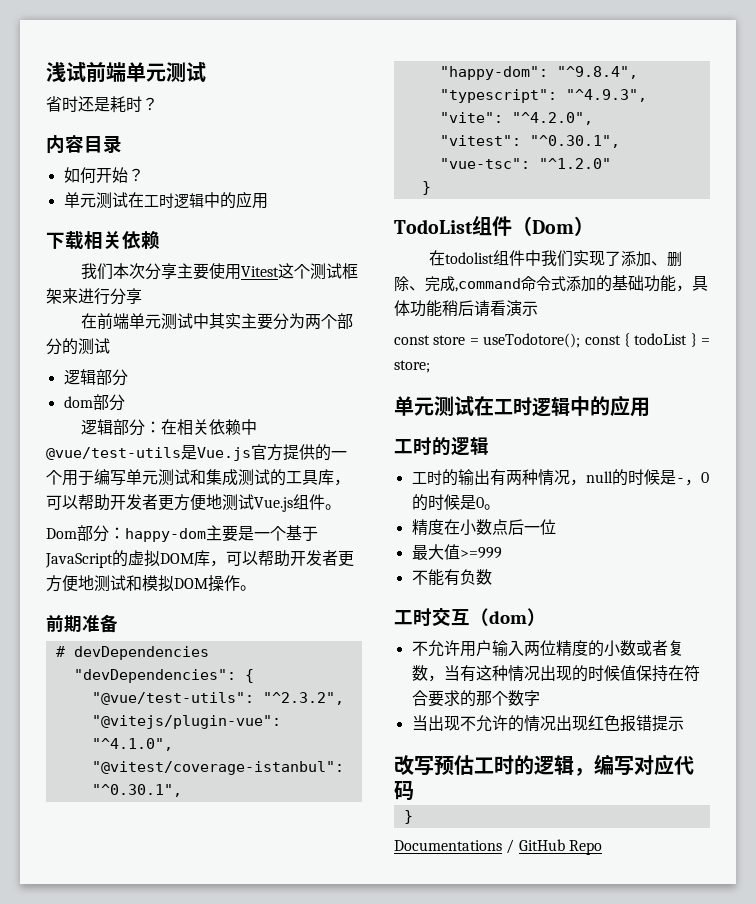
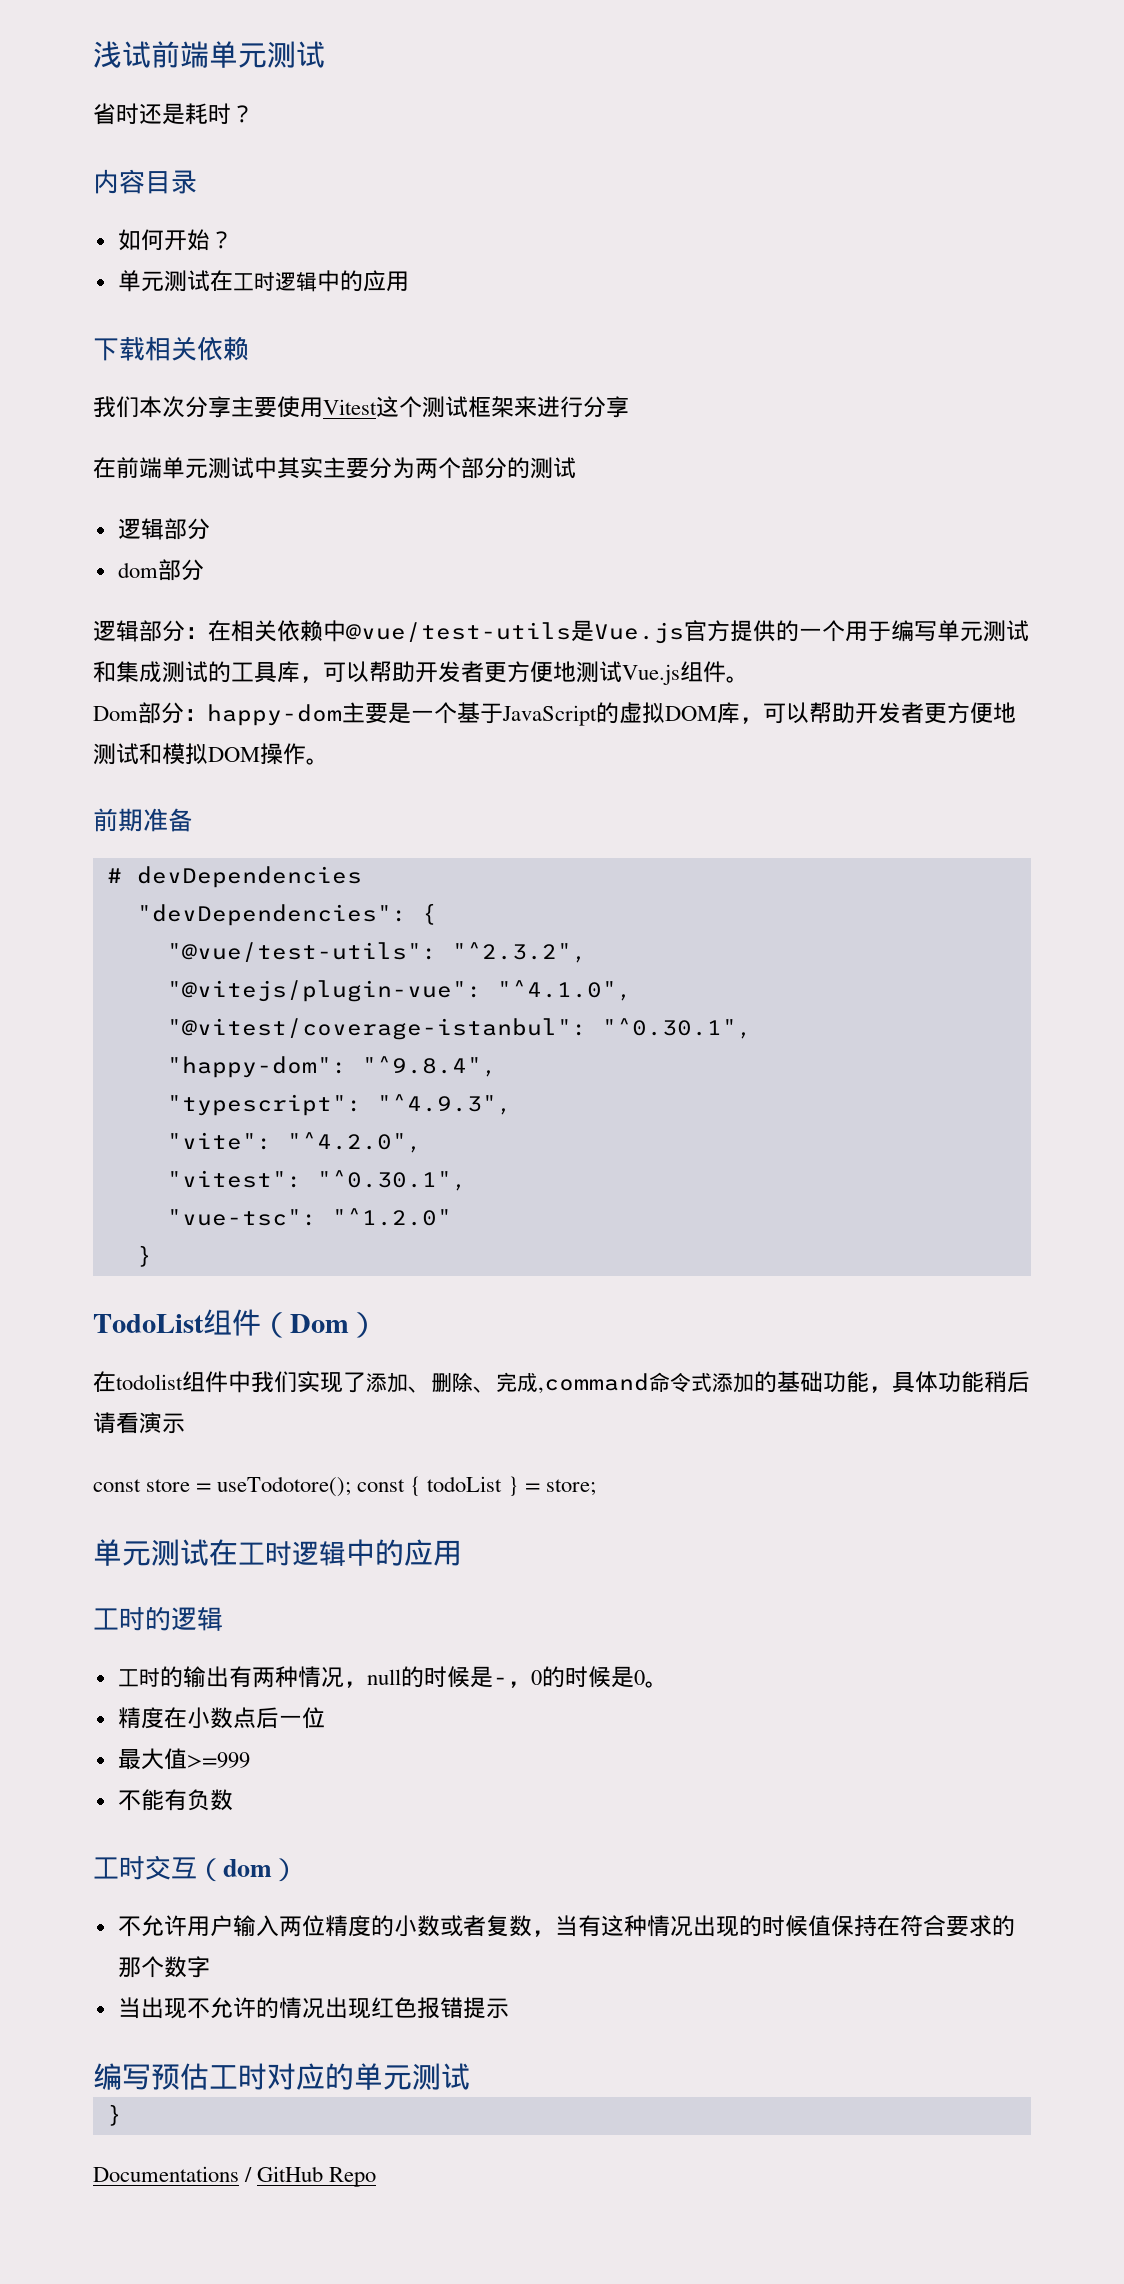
- 改写预估工时的逻辑，编写对应代码
+ 编写预估工时对应的单元测试

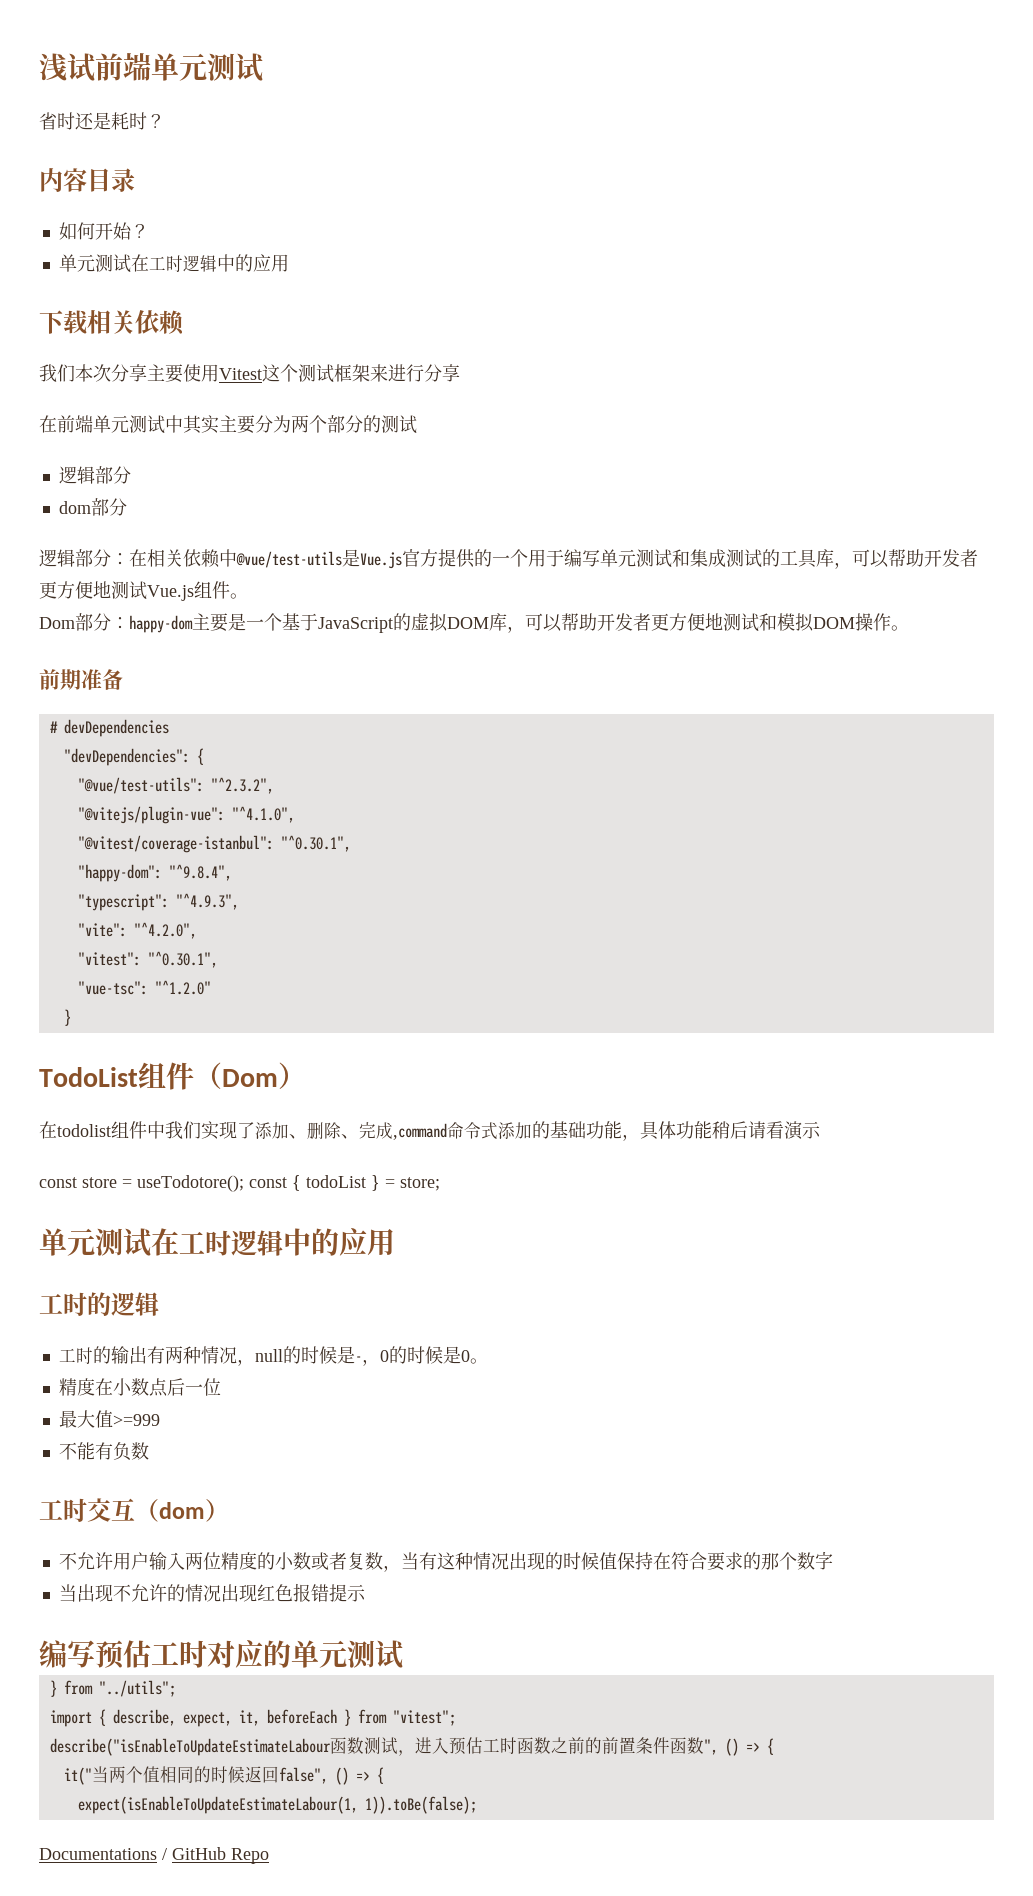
  编写预估工时对应的单元测试
- }
+ } from "../utils";
+ import { describe, expect, it, beforeEach } from "vitest";
+ describe("isEnableToUpdateEstimateLabour函数测试，进入预估工时函数之前的前置条件函数", () => {
+ it("当两个值相同的时候返回false", () => {
+ expect(isEnableToUpdateEstimateLabour(1, 1)).toBe(false);

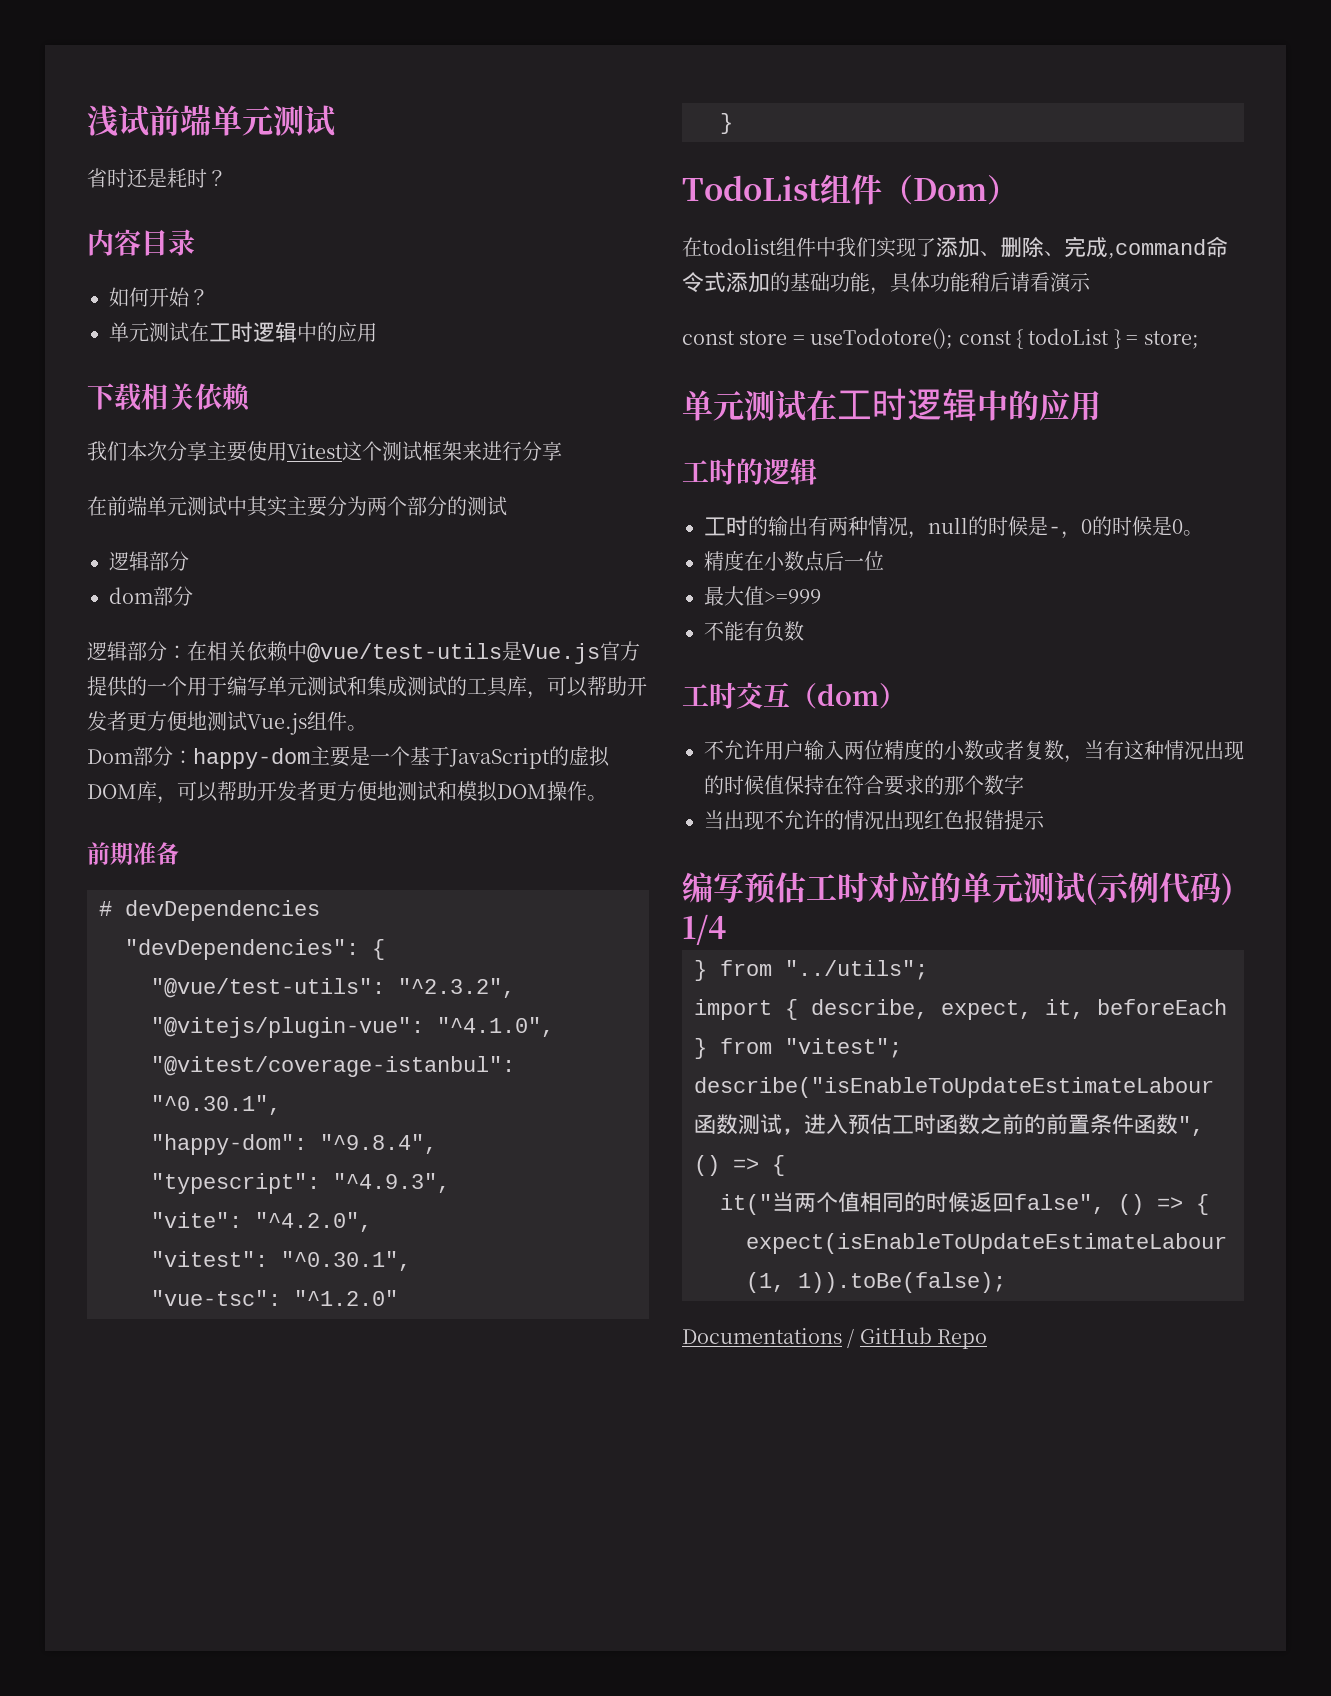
- 编写预估工时对应的单元测试
+ 编写预估工时对应的单元测试(示例代码) 1/4

